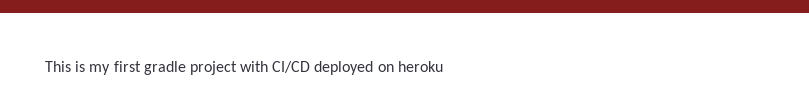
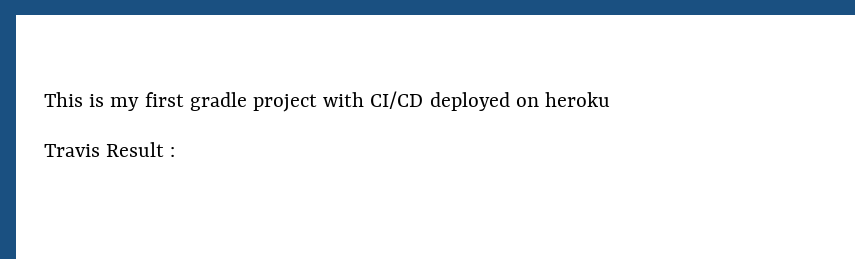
+ Travis Result :

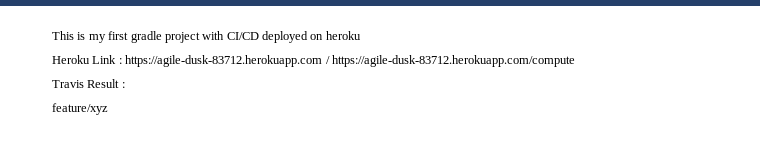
+ Heroku Link : https://agile-dusk-83712.herokuapp.com / https://agile-dusk-83712.herokuapp.com/compute
+ feature/xyz

